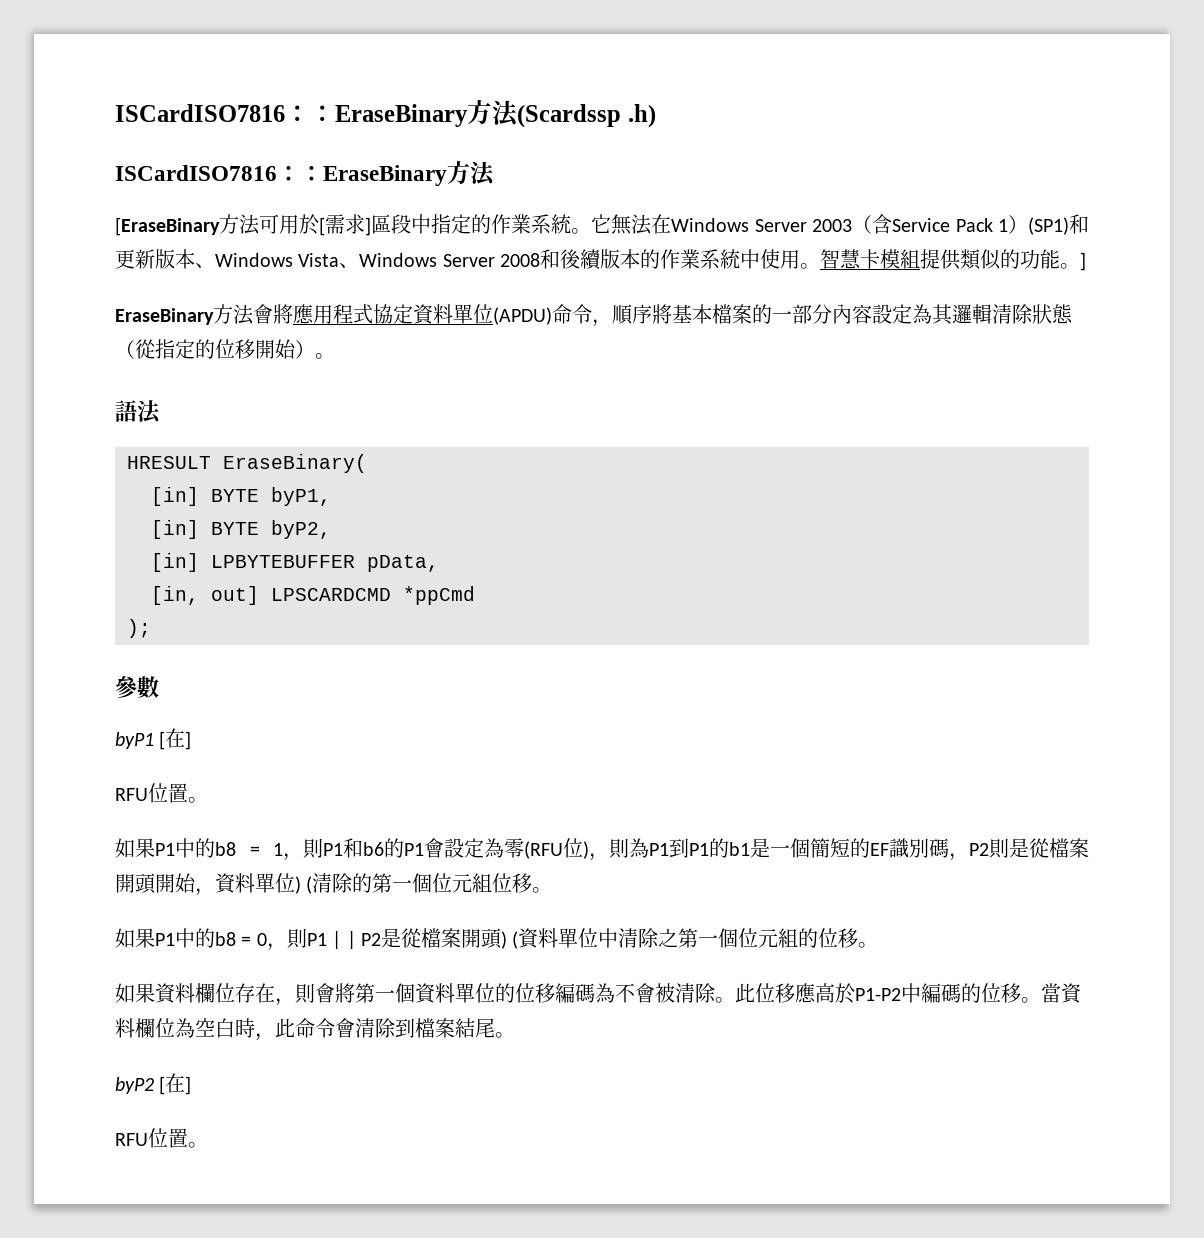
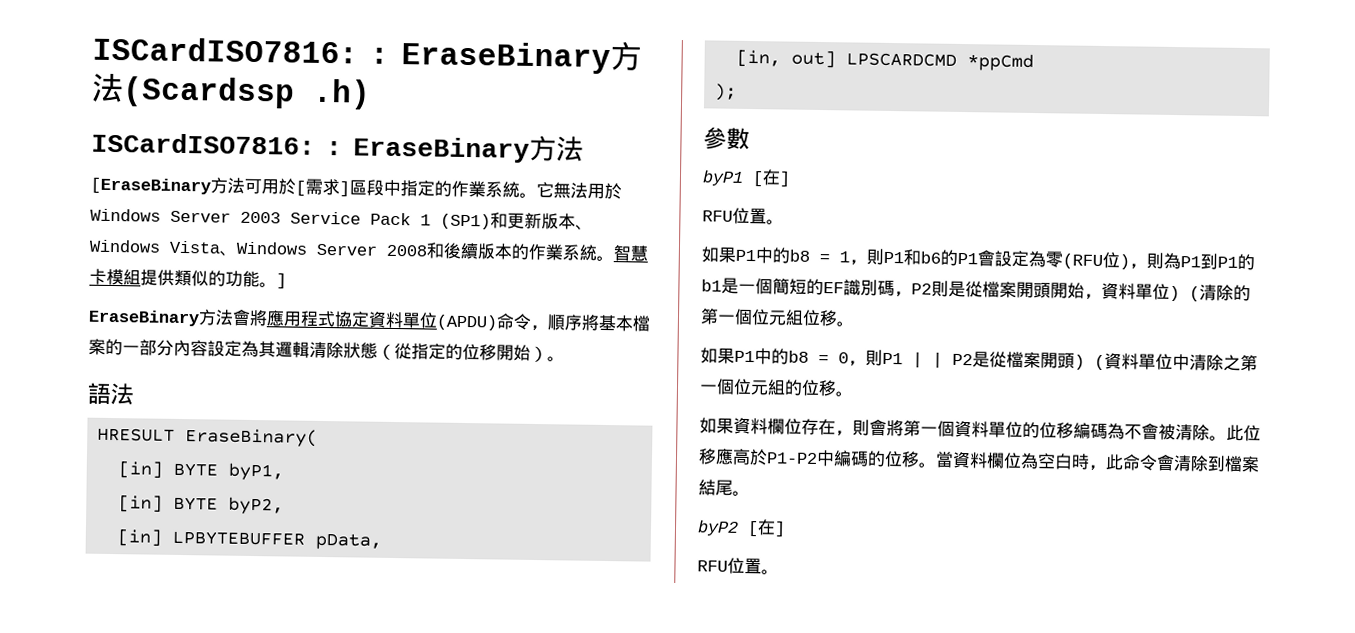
- 它無法在Windows Server 2003（含Service Pack 1）(SP1)和更新版本、Windows Vista、Windows Server 2008和後續版本的作業系統中使用。
+ 它無法用於Windows Server 2003 Service Pack 1 (SP1)和更新版本、Windows Vista、Windows Server 2008和後續版本的作業系統。

